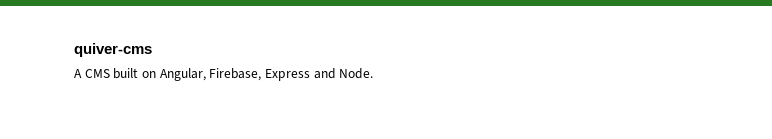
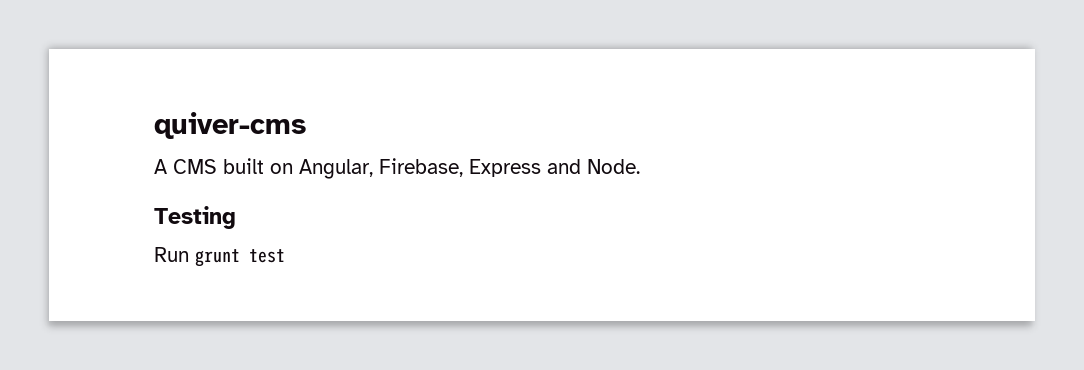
+ Testing
+ Run grunt test

